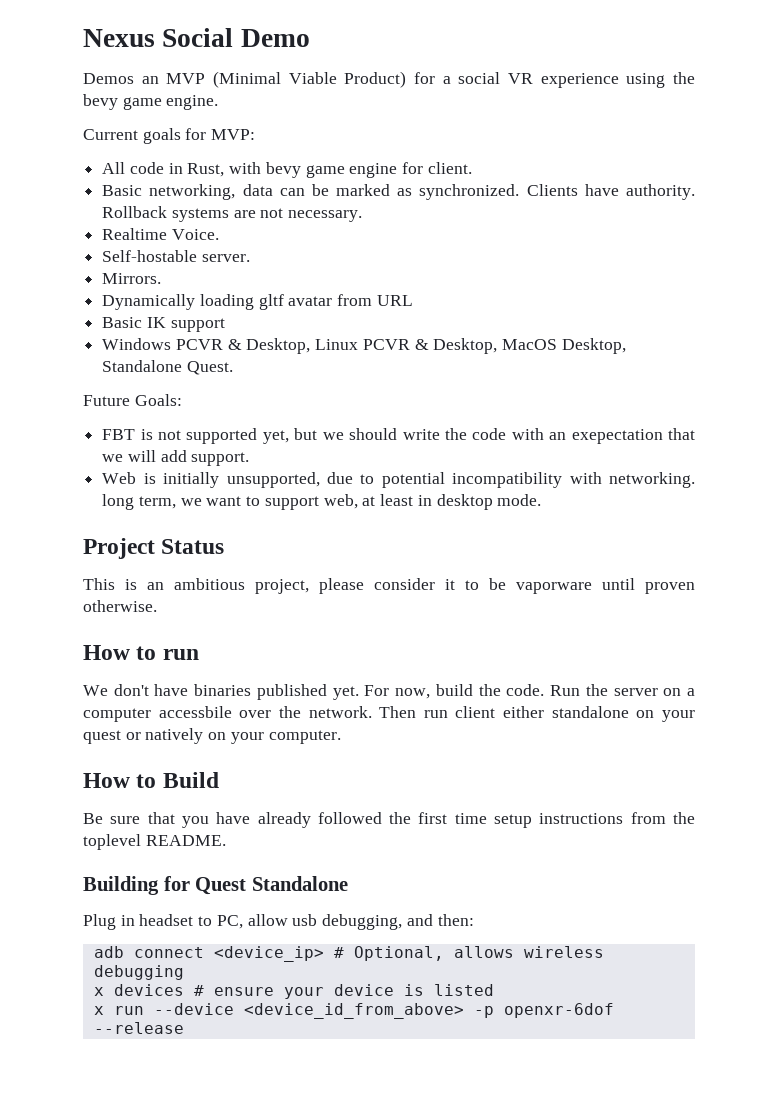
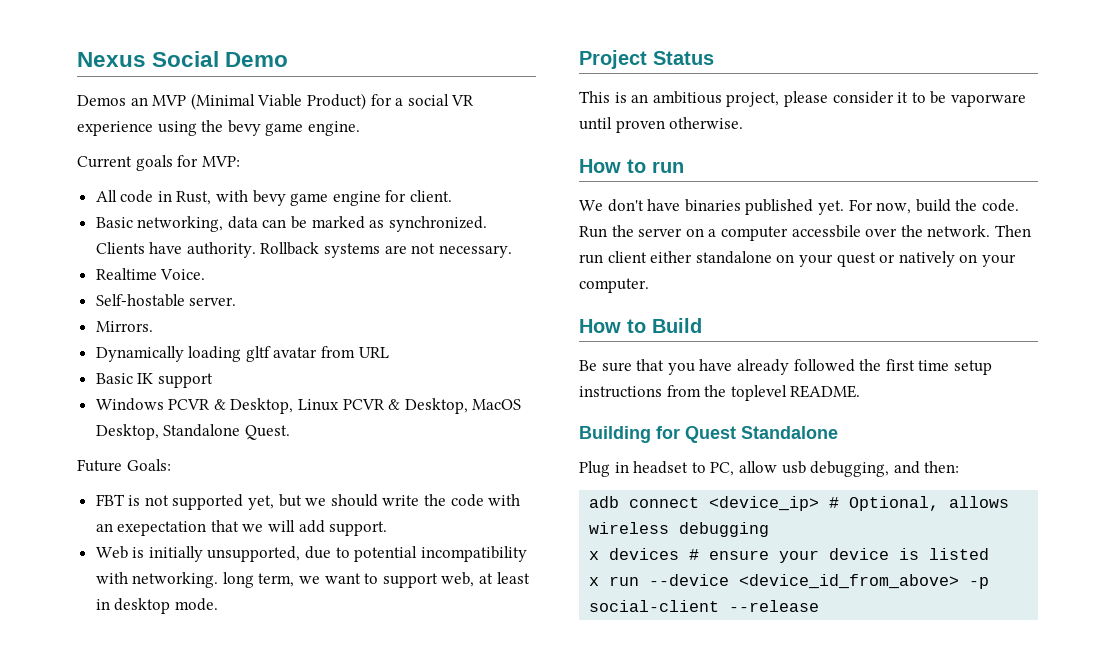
- x run --device <device_id_from_above> -p openxr-6dof --release
+ x run --device <device_id_from_above> -p social-client --release

